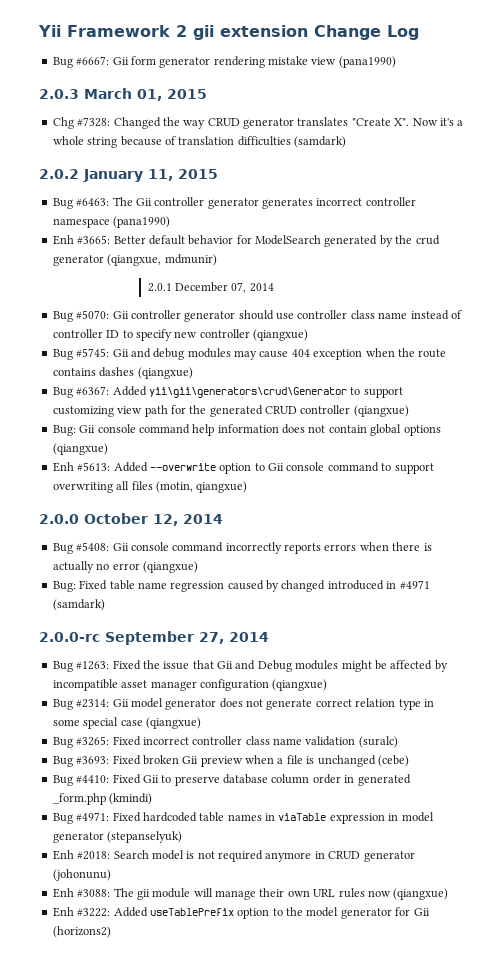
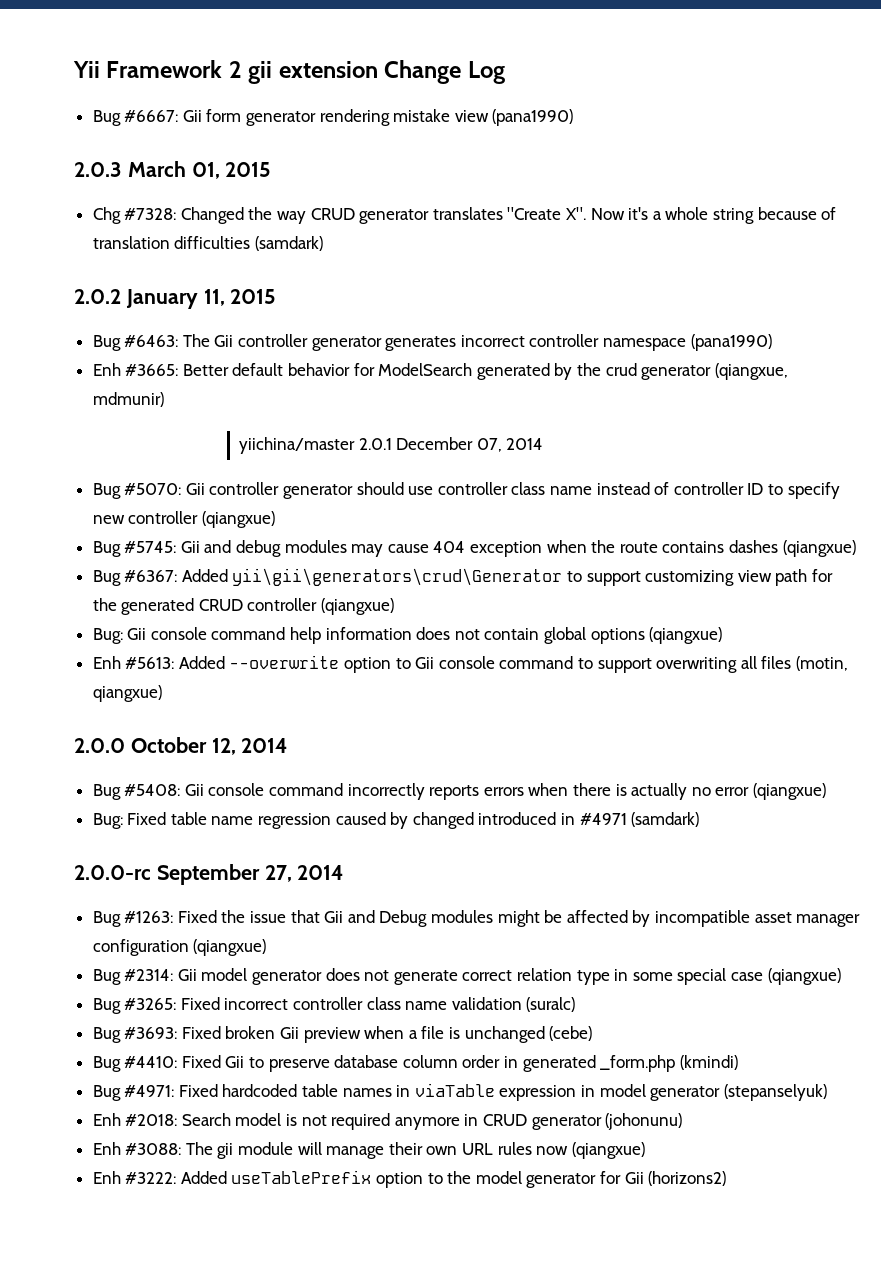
- 2.0.1 December 07, 2014
+ yiichina/master 2.0.1 December 07, 2014

